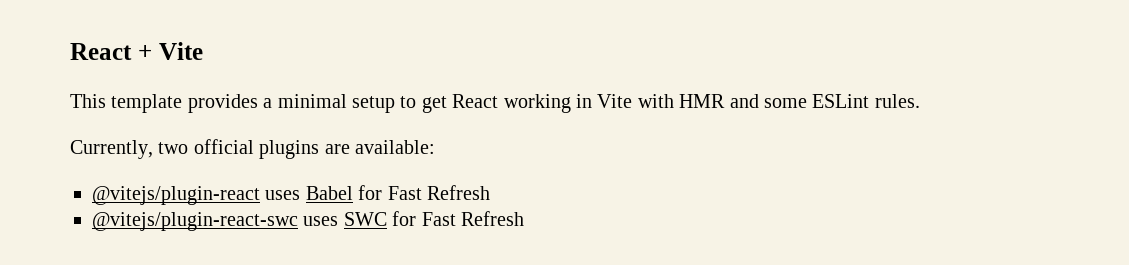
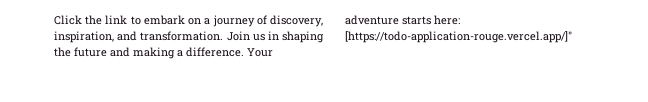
- React + Vite
- This template provides a minimal setup to get React working in Vite with HMR and some ESLint rules.
- Currently, two official plugins are available:
- @vitejs/plugin-react uses Babel for Fast Refresh
- @vitejs/plugin-react-swc uses SWC for Fast Refresh
+ Click the link to embark on a journey of discovery, inspiration, and transformation. Join us in shaping the future and making a difference. Your adventure starts here: [https://todo-application-rouge.vercel.app/]"

